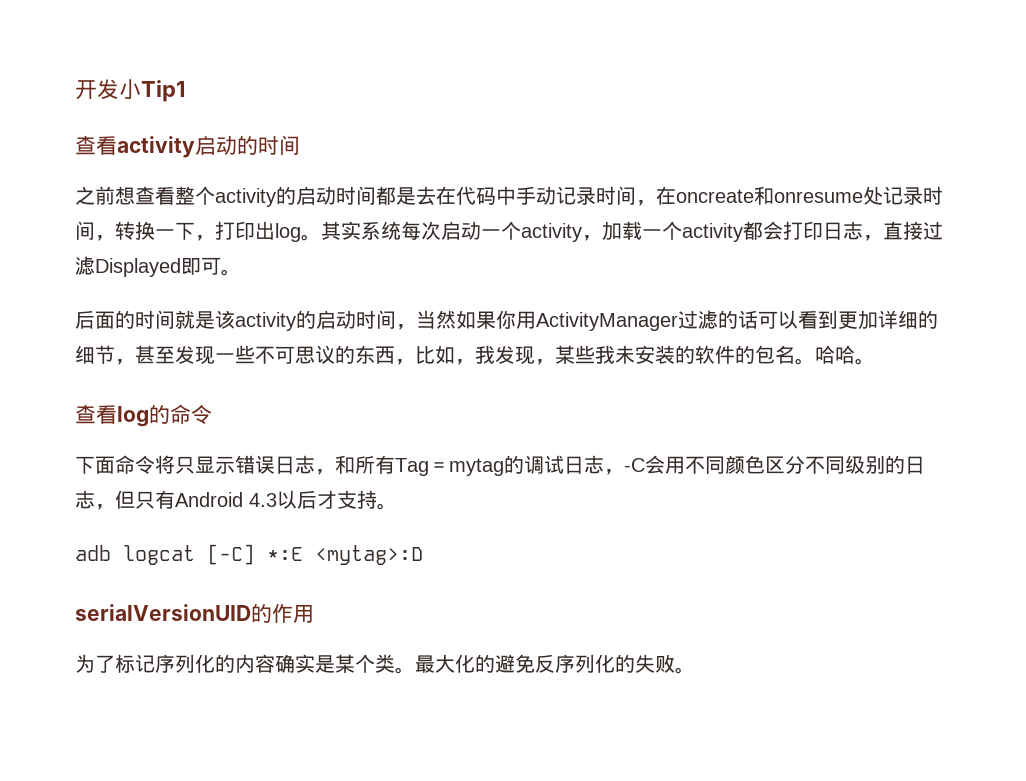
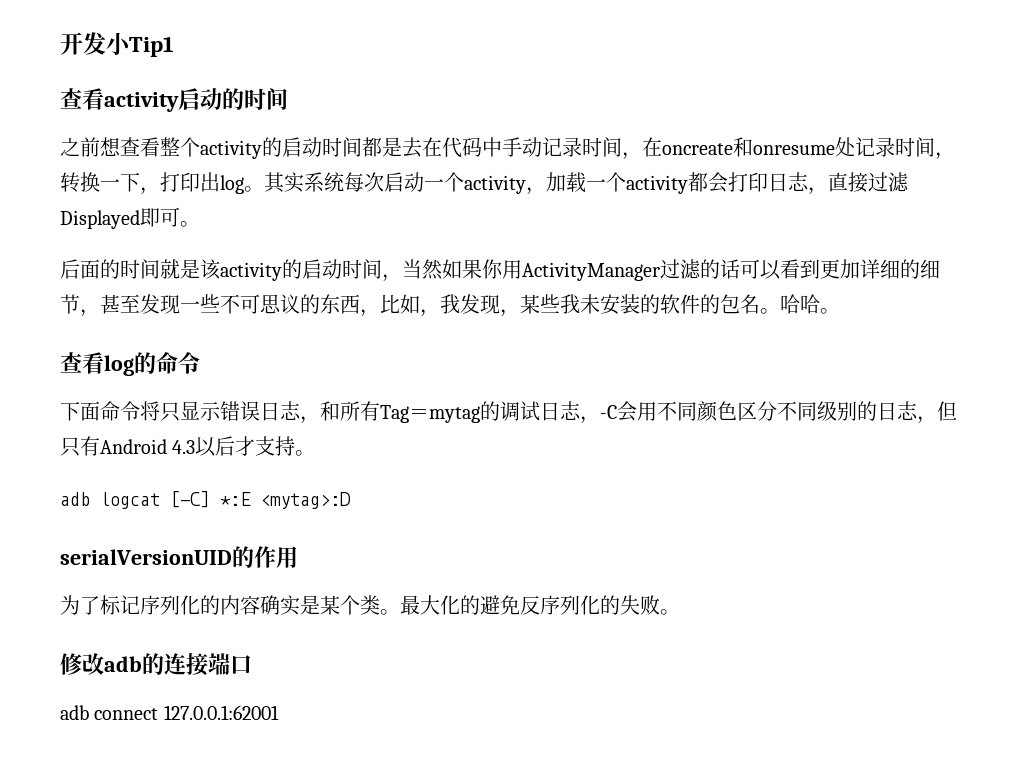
+ 修改adb的连接端口
+ adb connect 127.0.0.1:62001

